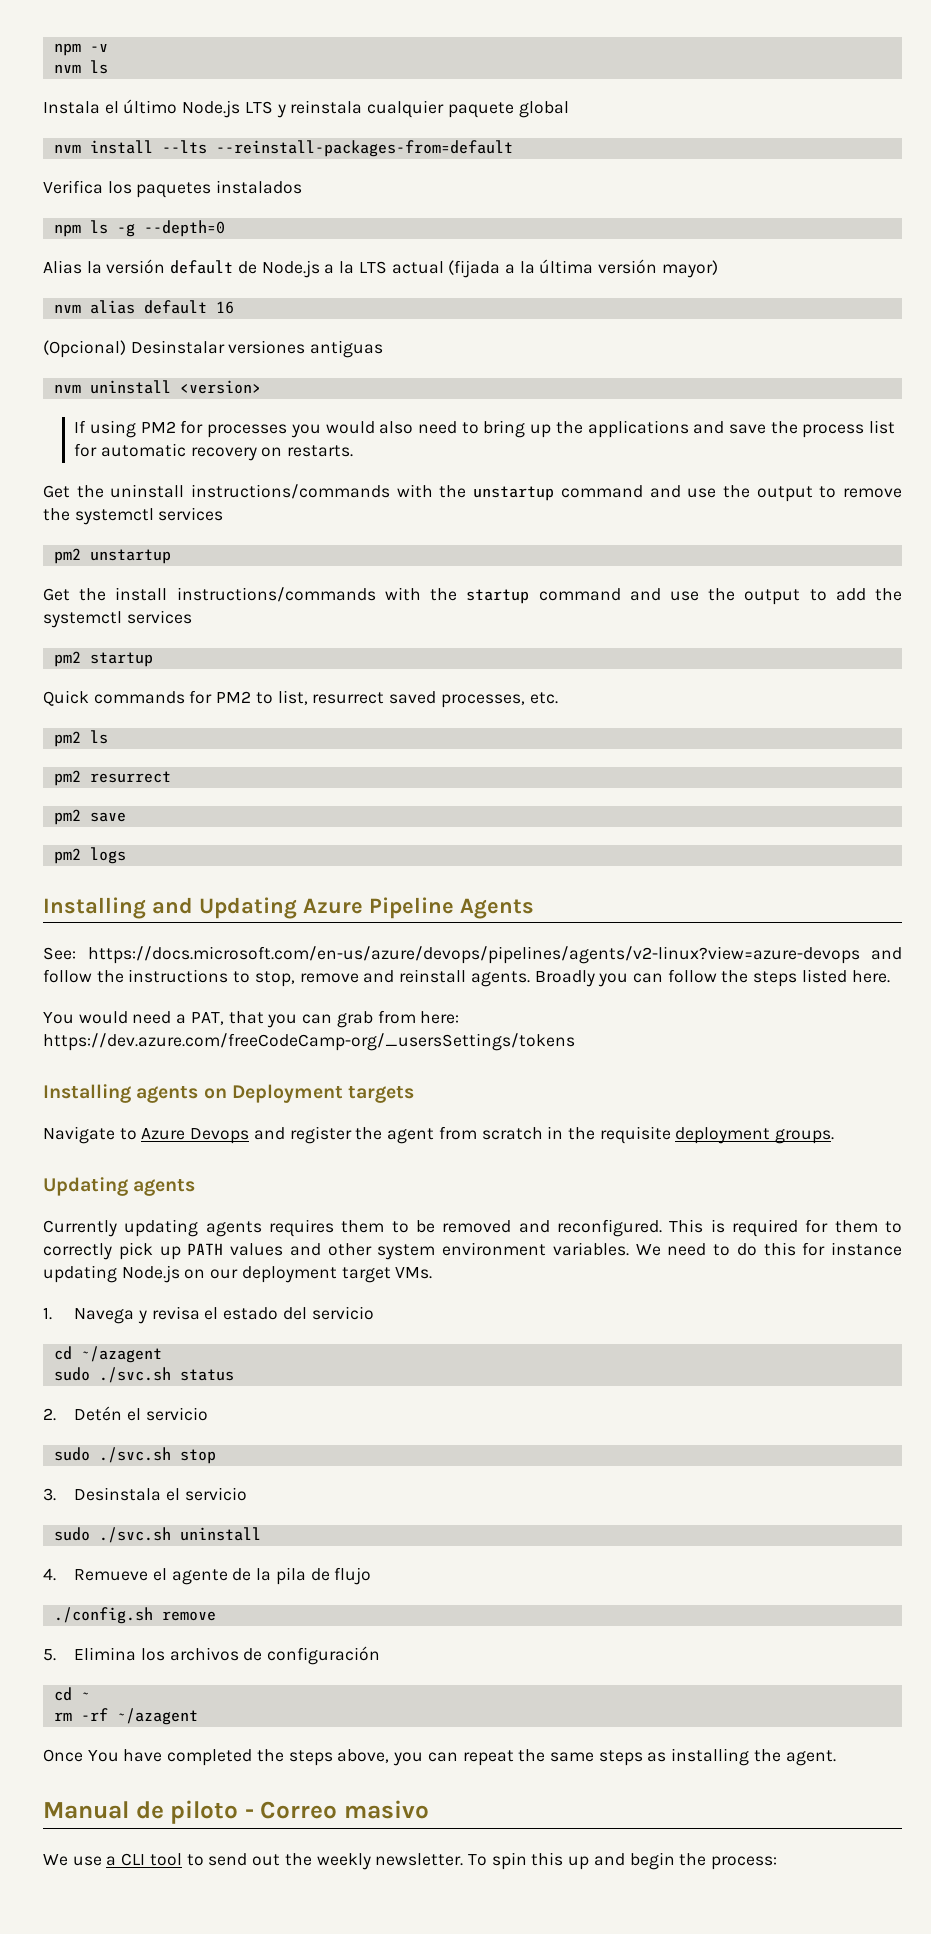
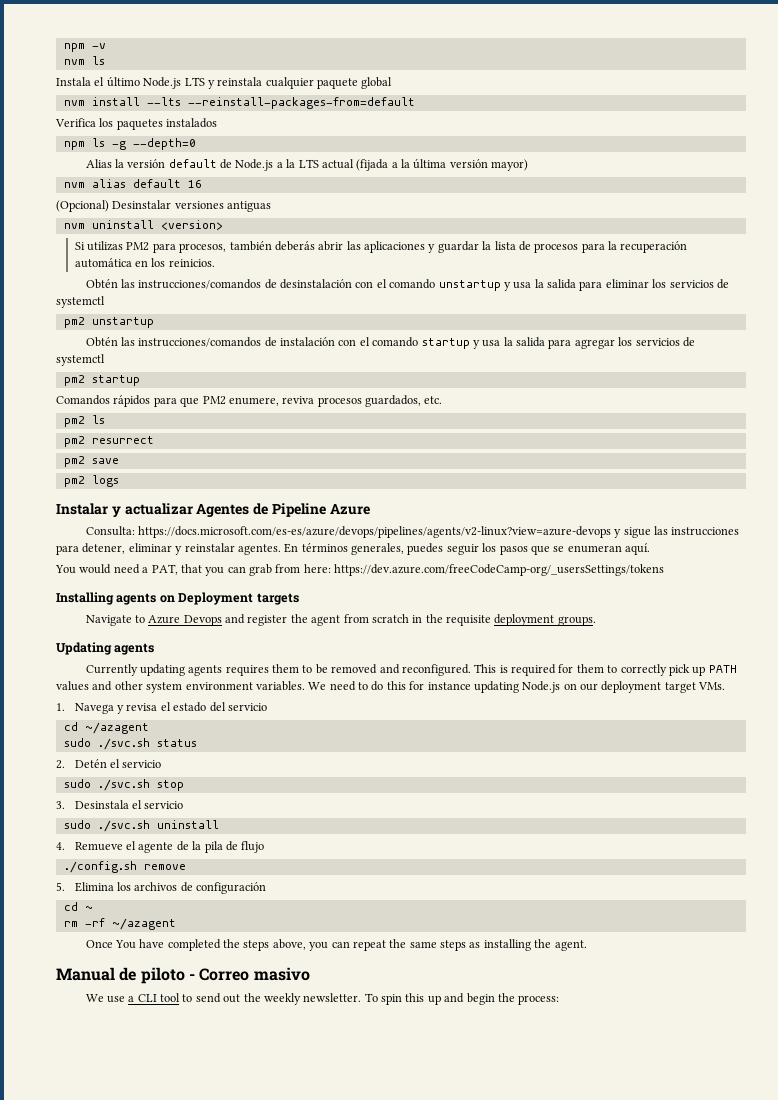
- If using PM2 for processes you would also need to bring up the applications and save the process list for automatic recovery on restarts.
- Get the uninstall instructions/commands with the unstartup command and use the output to remove the systemctl services
+ Si utilizas PM2 para procesos, también deberás abrir las aplicaciones y guardar la lista de procesos para la recuperación automática en los reinicios.
+ Obtén las instrucciones/comandos de desinstalación con el comando unstartup y usa la salida para eliminar los servicios de systemctl
- Get the install instructions/commands with the startup command and use the output to add the systemctl services
+ Obtén las instrucciones/comandos de instalación con el comando startup y usa la salida para agregar los servicios de systemctl
- Quick commands for PM2 to list, resurrect saved processes, etc.
+ Comandos rápidos para que PM2 enumere, reviva procesos guardados, etc.
- Installing and Updating Azure Pipeline Agents
- See: https://docs.microsoft.com/en-us/azure/devops/pipelines/agents/v2-linux?view=azure-devops and follow the instructions to stop, remove and reinstall agents. Broadly you can follow the steps listed here.
+ Instalar y actualizar Agentes de Pipeline Azure
+ Consulta: https://docs.microsoft.com/es-es/azure/devops/pipelines/agents/v2-linux?view=azure-devops y sigue las instrucciones para detener, eliminar y reinstalar agentes. En términos generales, puedes seguir los pasos que se enumeran aquí.

